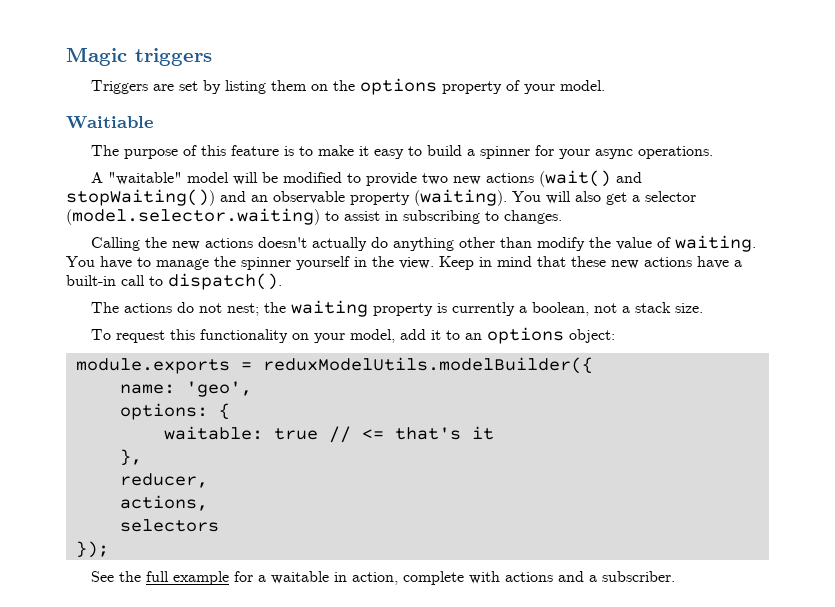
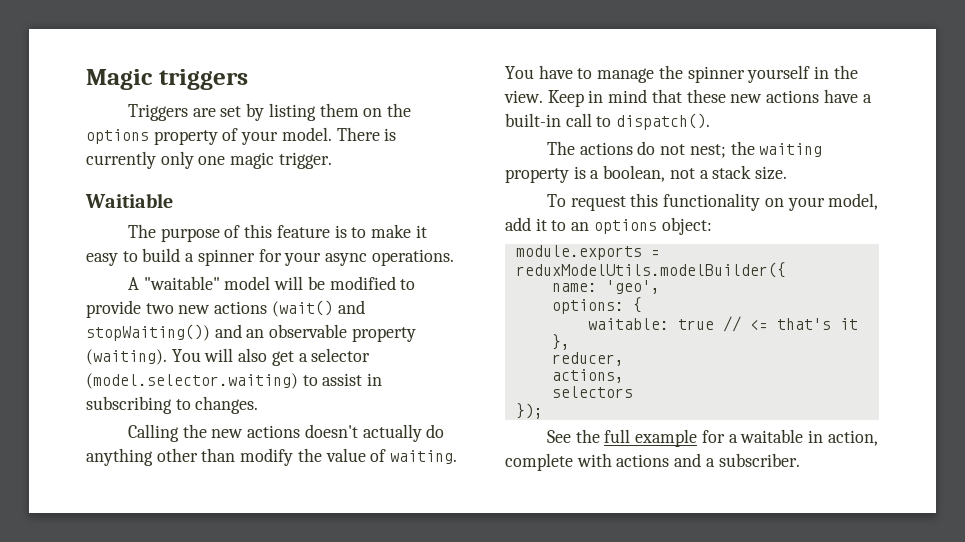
+ There is currently only one magic trigger.
- The actions do not nest; the waiting property is currently a boolean, not a stack size.
+ The actions do not nest; the waiting property is a boolean, not a stack size.

